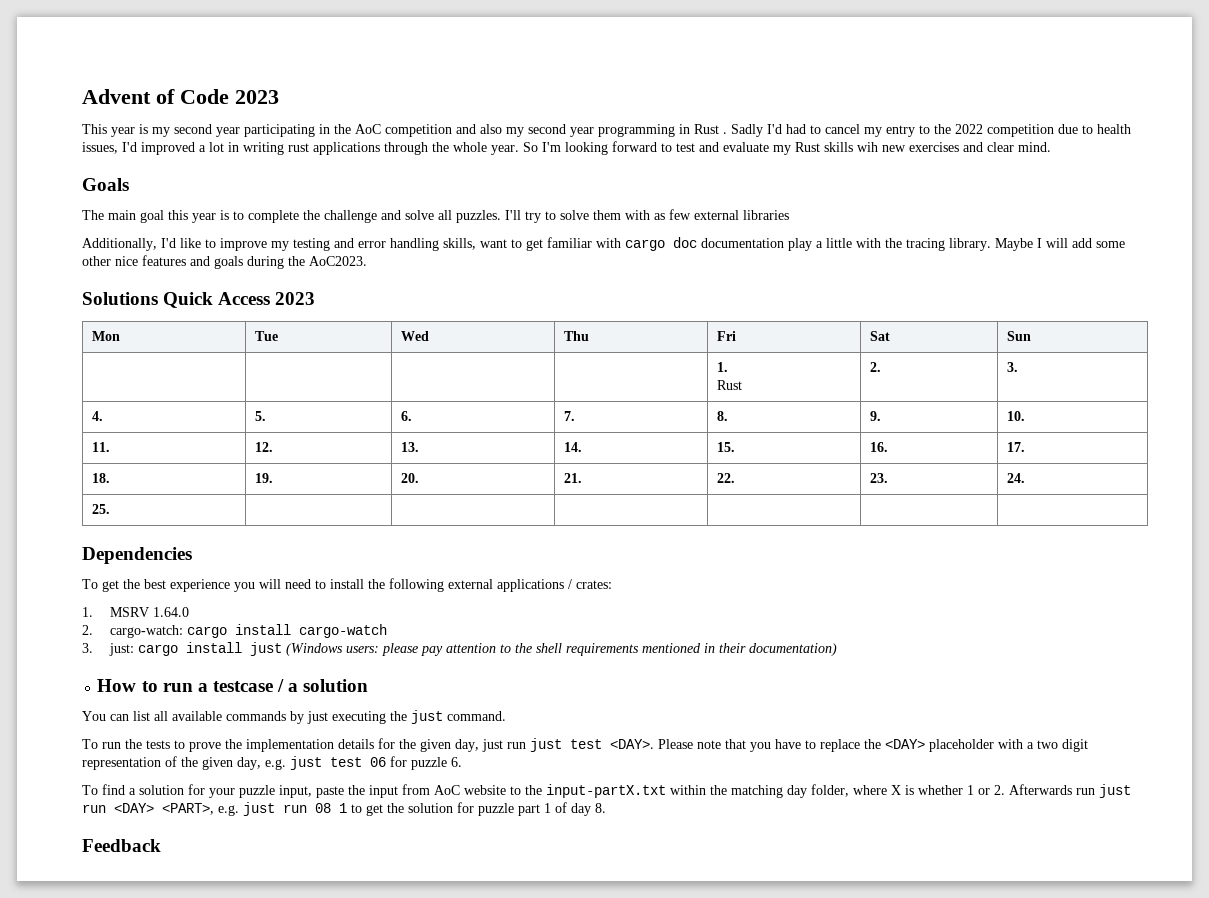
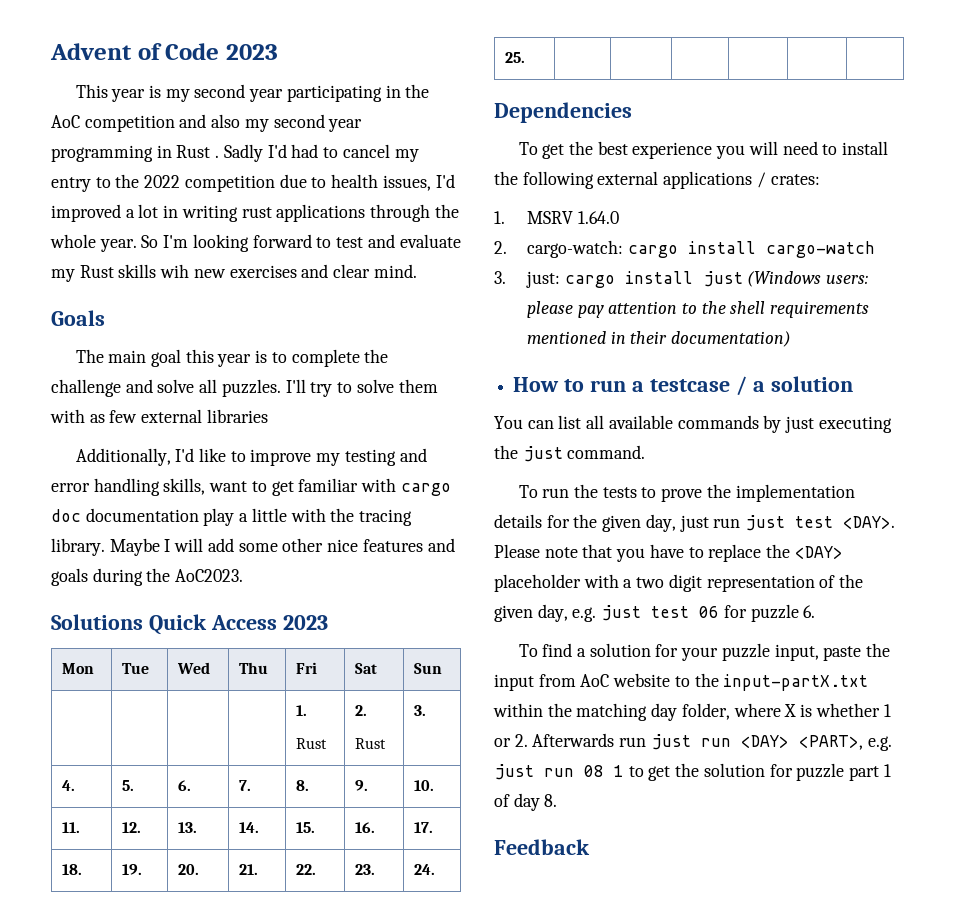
  | | | | 1.
- Rust | 2. | 3.
+ Rust | 2.
+ Rust | 3.

